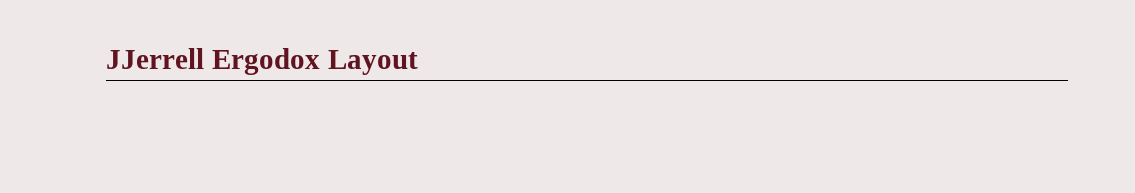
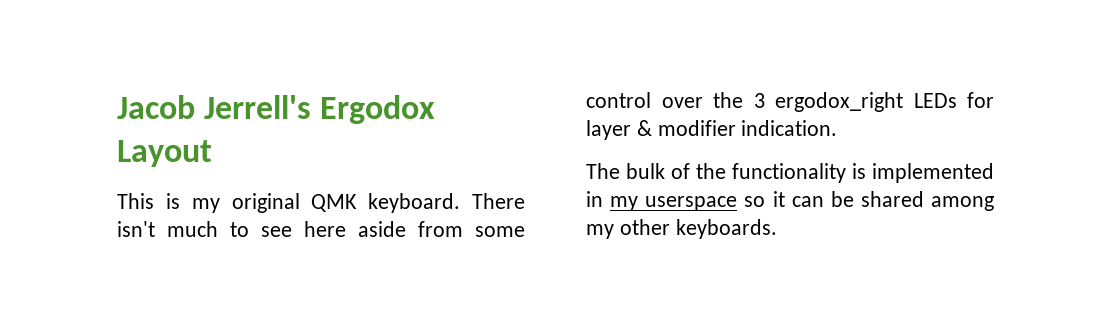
- JJerrell Ergodox Layout
+ Jacob Jerrell's Ergodox Layout
+ This is my original QMK keyboard. There isn't much to see here aside from some control over the 3 ergodox_right LEDs for layer & modifier indication.
+ The bulk of the functionality is implemented in my userspace so it can be shared among my other keyboards.

